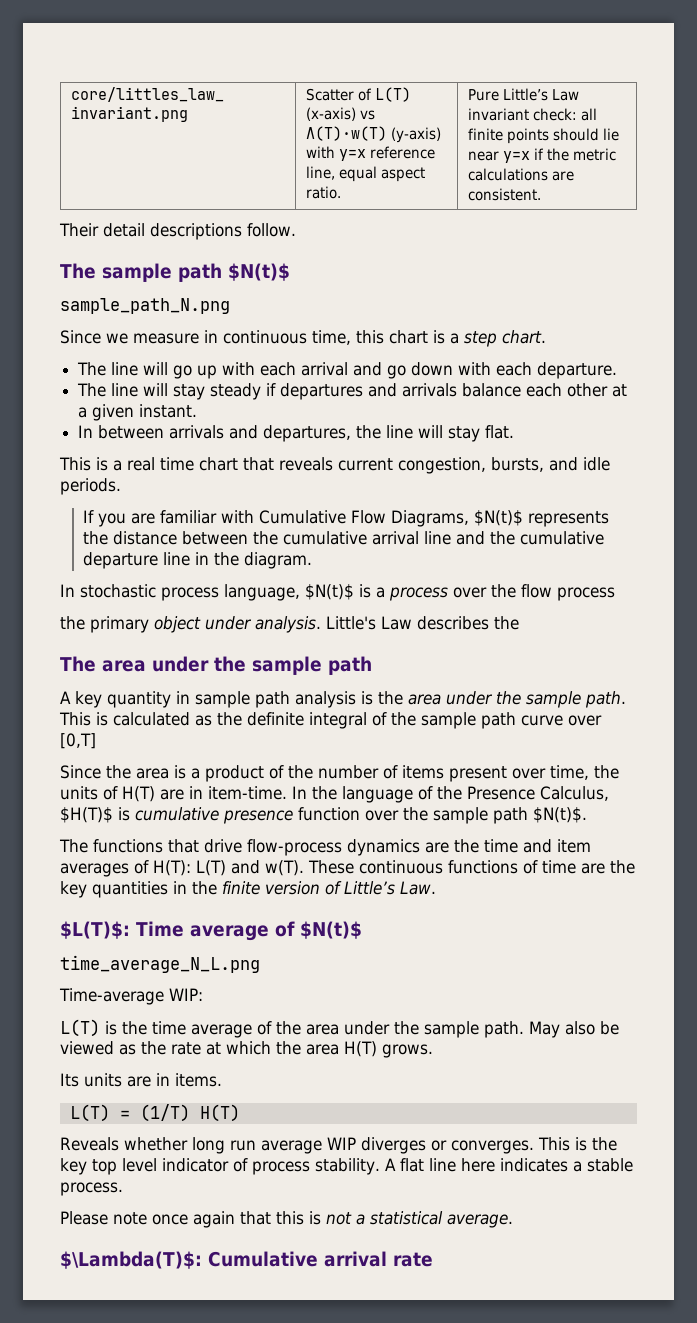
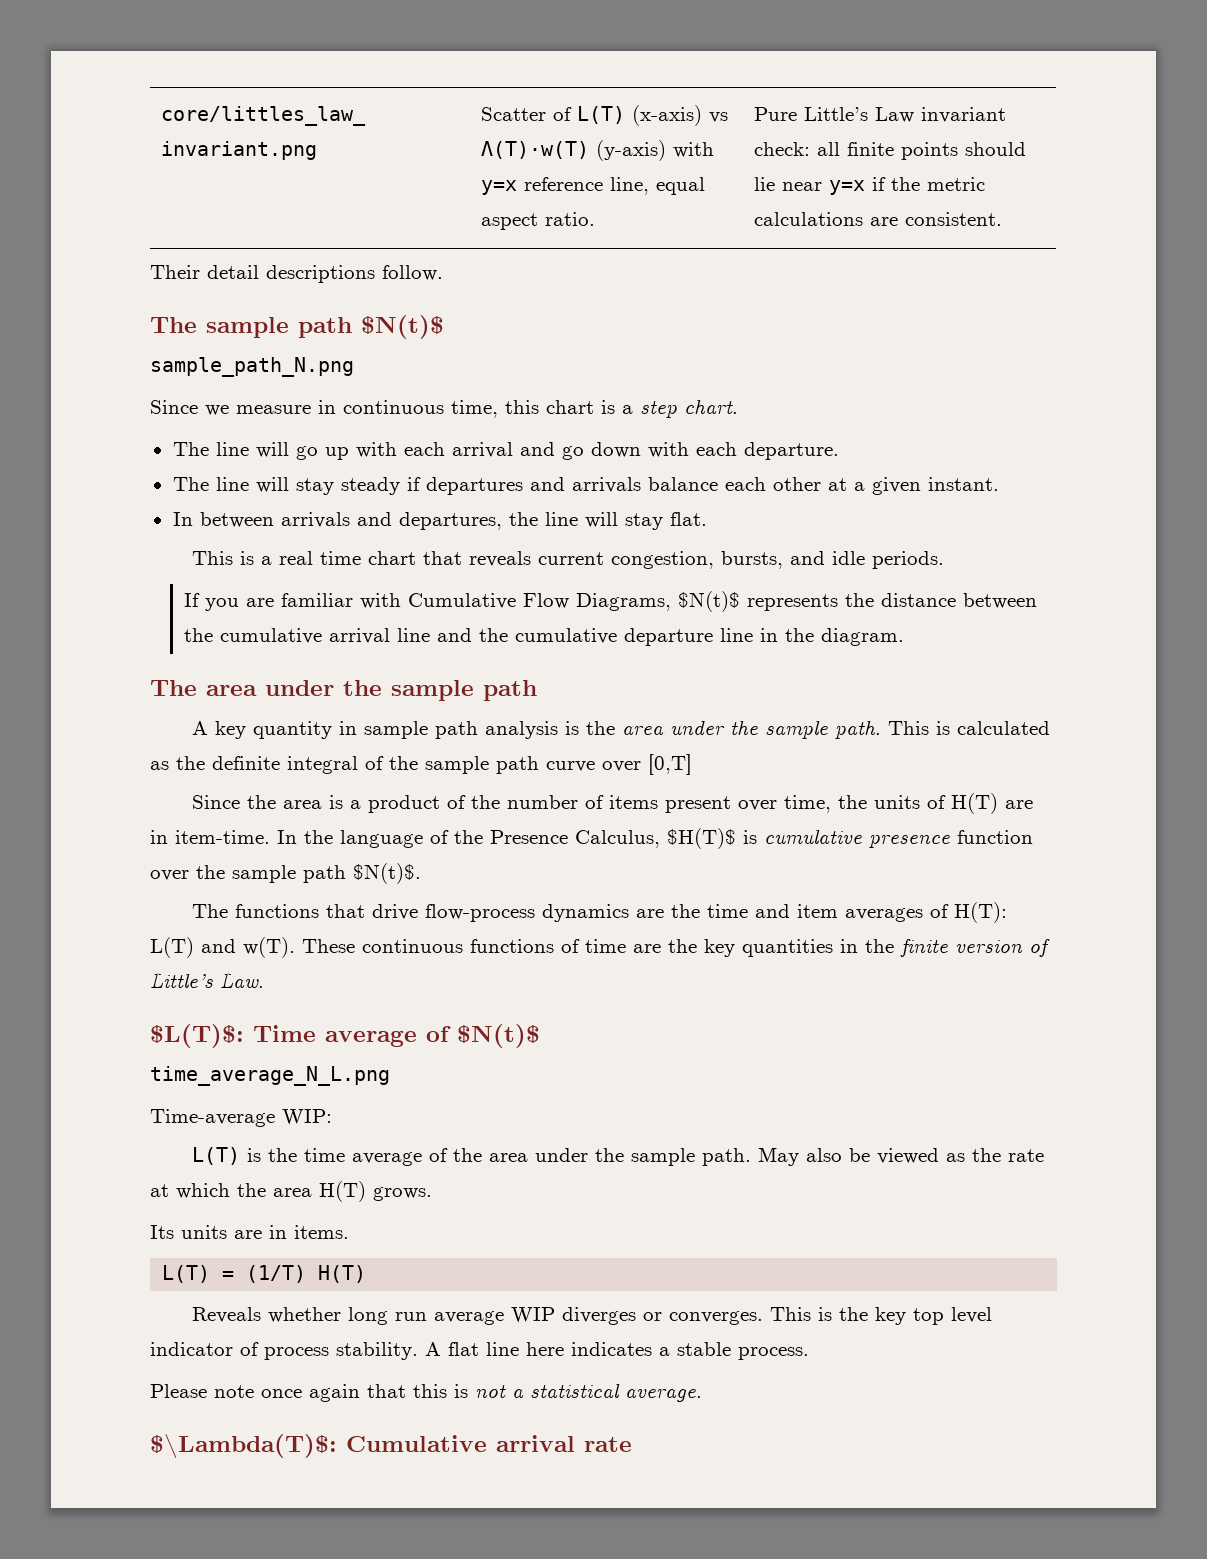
- In stochastic process language, $N(t)$ is a process over the flow process
- the primary object under analysis. Little's Law describes the

